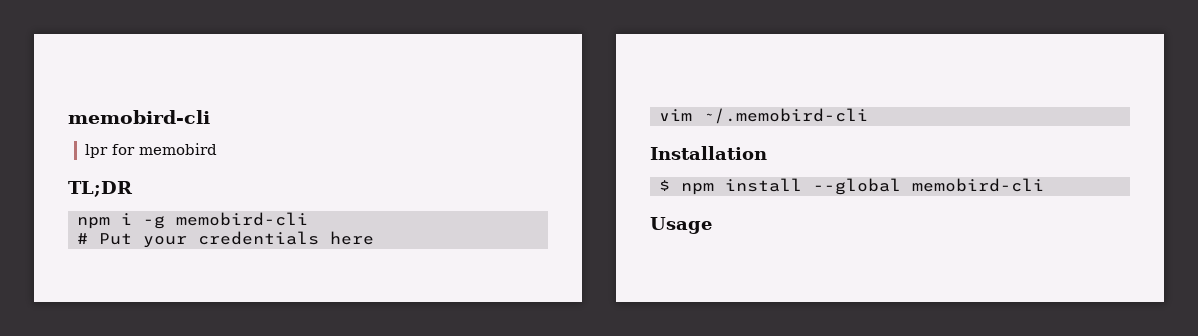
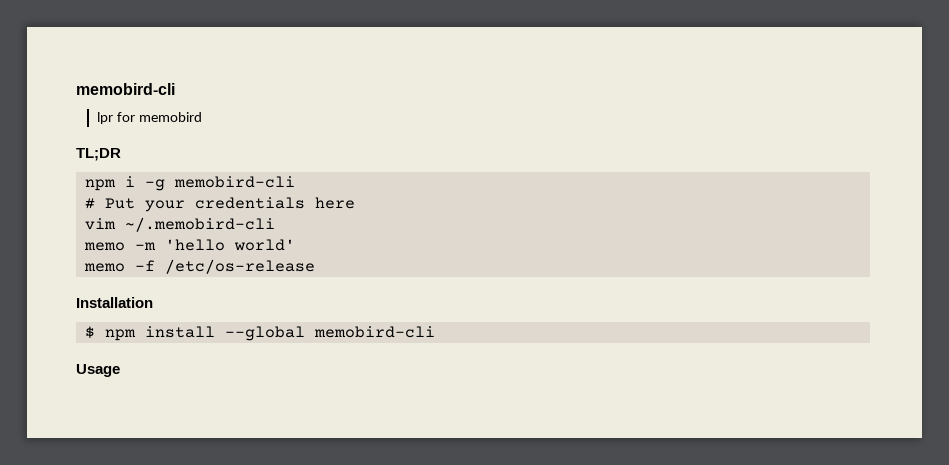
+ memo -m 'hello world'
+ memo -f /etc/os-release

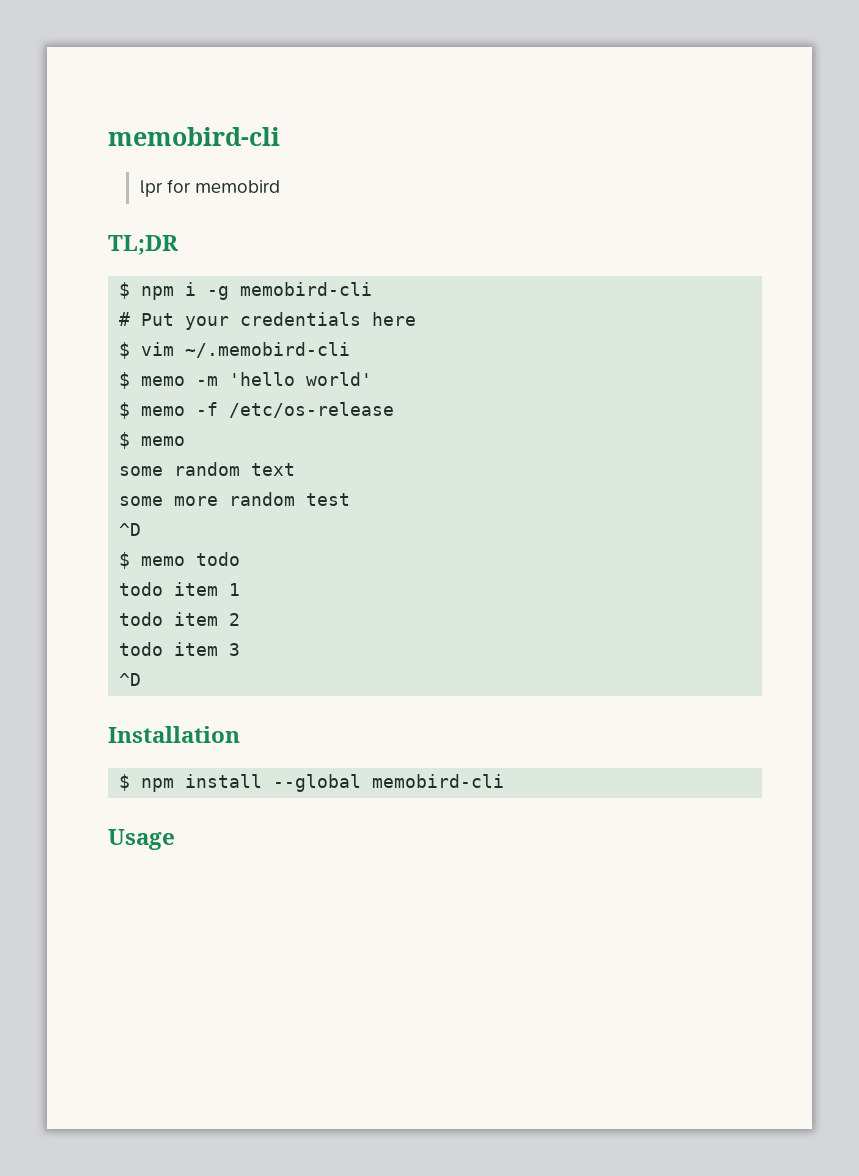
- npm i -g memobird-cli
+ $ npm i -g memobird-cli
- vim ~/.memobird-cli
+ $ vim ~/.memobird-cli
- memo -m 'hello world'
+ $ memo -m 'hello world'
- memo -f /etc/os-release
+ $ memo -f /etc/os-release
+ $ memo
+ some random text
+ some more random test
+ ^D
+ $ memo todo
+ todo item 1
+ todo item 2
+ todo item 3
+ ^D

